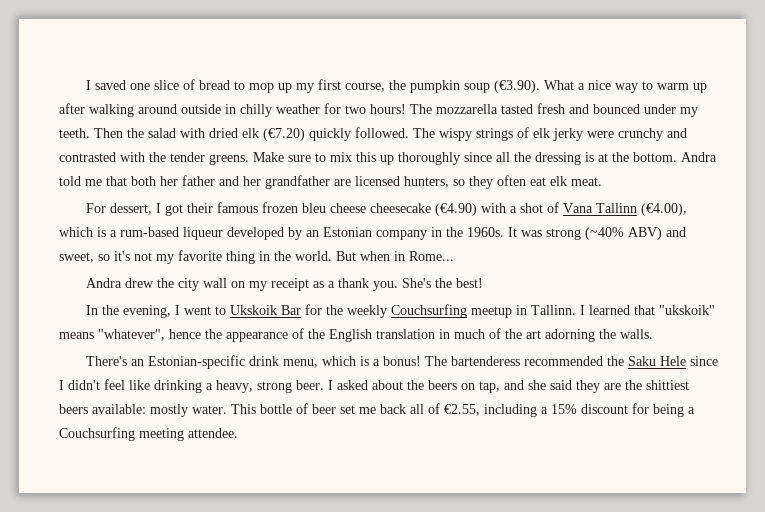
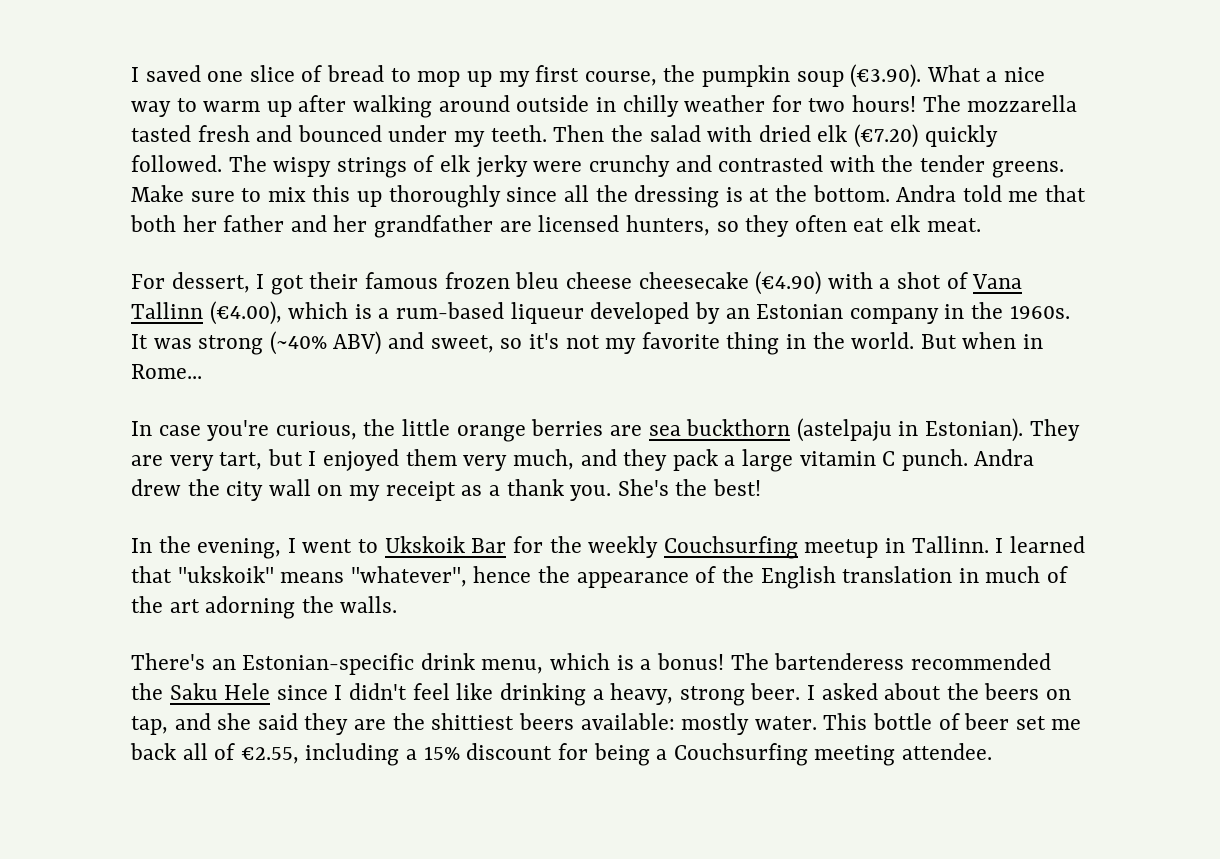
+ In case you're curious, the little orange berries are sea buckthorn (astelpaju in Estonian). They are very tart, but I enjoyed them very much, and they pack a large vitamin C punch.

